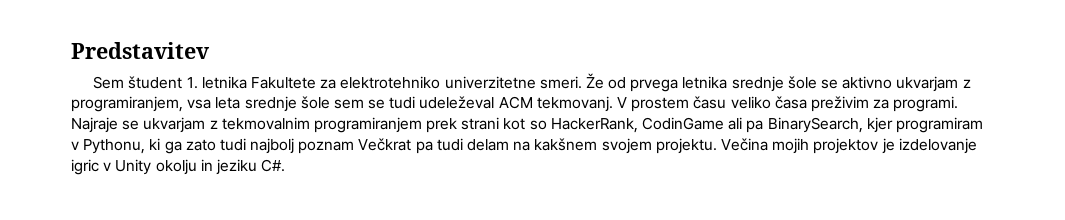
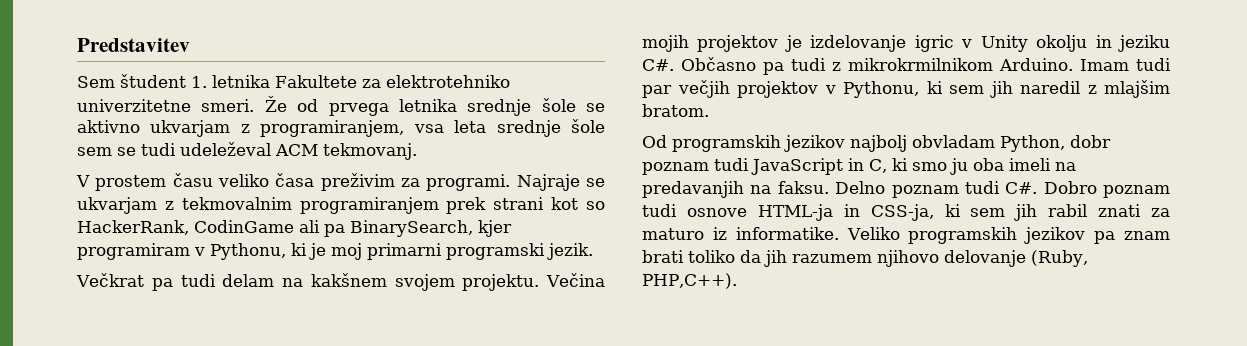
- Že od prvega letnika srednje šole se aktivno ukvarjam z programiranjem, vsa leta srednje šole sem se tudi udeleževal ACM tekmovanj. V prostem času veliko časa preživim za programi.
+ Že od prvega letnika srednje šole se aktivno ukvarjam z programiranjem, vsa leta srednje šole sem se tudi udeleževal ACM tekmovanj.
+ V prostem času veliko časa preživim za programi.
- Najraje se ukvarjam z tekmovalnim programiranjem prek strani kot so HackerRank, CodinGame ali pa BinarySearch, kjer programiram v Pythonu, ki ga zato tudi najbolj poznam Večkrat pa tudi delam na kakšnem svojem projektu.
+ Najraje se ukvarjam z tekmovalnim programiranjem prek strani kot so HackerRank, CodinGame ali pa BinarySearch, kjer programiram v Pythonu, ki je moj primarni programski jezik.
+ Večkrat pa tudi delam na kakšnem svojem projektu.
- Večina mojih projektov je izdelovanje igric v Unity okolju in jeziku C#.
+ Večina mojih projektov je izdelovanje igric v Unity okolju in jeziku C#. Občasno pa tudi z mikrokrmilnikom Arduino. Imam tudi par večjih projektov v Pythonu, ki sem jih naredil z mlajšim bratom.
+ Od programskih jezikov najbolj obvladam Python, dobr poznam tudi JavaScript in C, ki smo ju oba imeli na predavanjih na faksu. Delno poznam tudi C#. Dobro poznam tudi osnove HTML-ja in CSS-ja, ki sem jih rabil znati za maturo iz informatike. Veliko programskih jezikov pa znam brati toliko da jih razumem njihovo delovanje (Ruby, PHP,C++).

